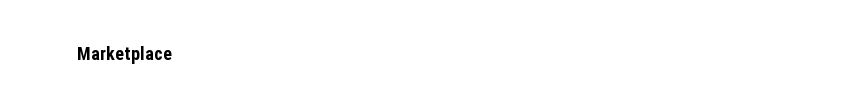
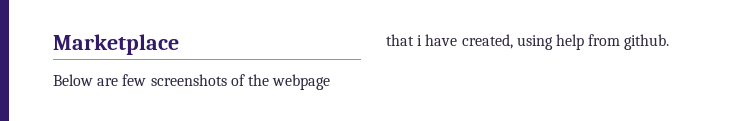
+ Below are few screenshots of the webpage that i have created, using help from github.

